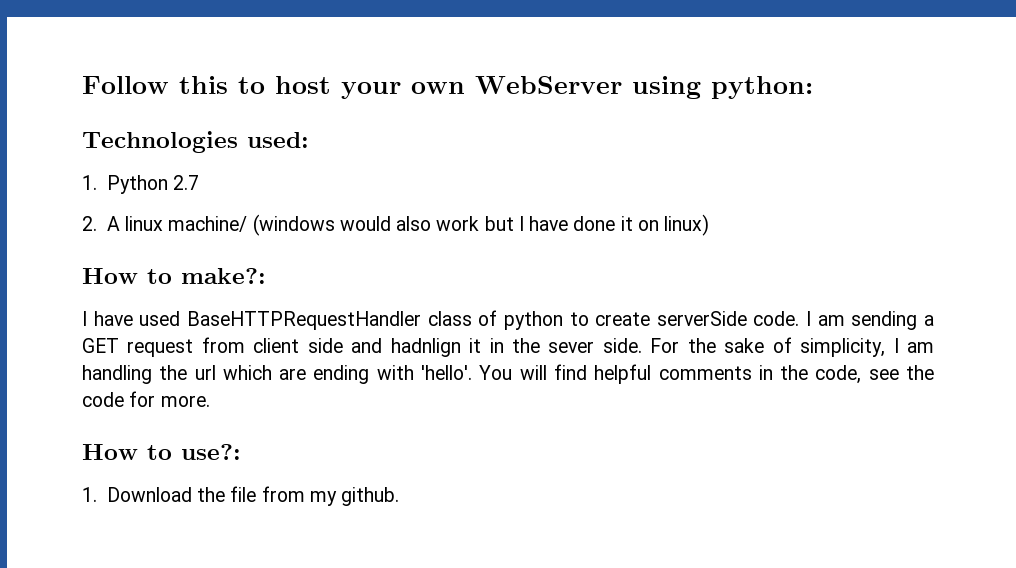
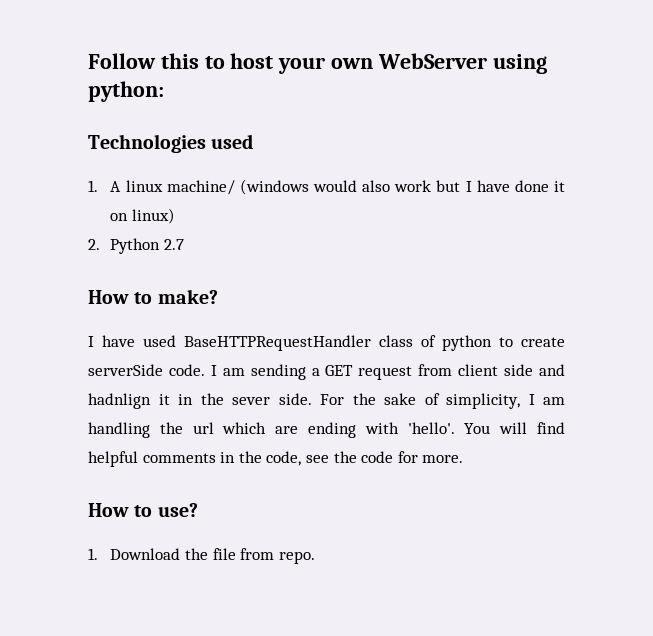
- Technologies used:
- 1. Python 2.7
- 2. A linux machine/ (windows would also work but I have done it on linux)
+ Technologies used
+ 1. A linux machine/ (windows would also work but I have done it on linux)
- How to make?:
+ 2. Python 2.7
+ How to make?
- How to use?:
+ How to use?
- 1. Download the file from my github.
+ 1. Download the file from repo.

